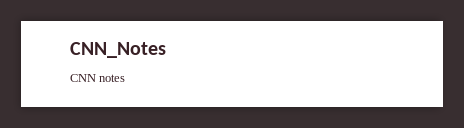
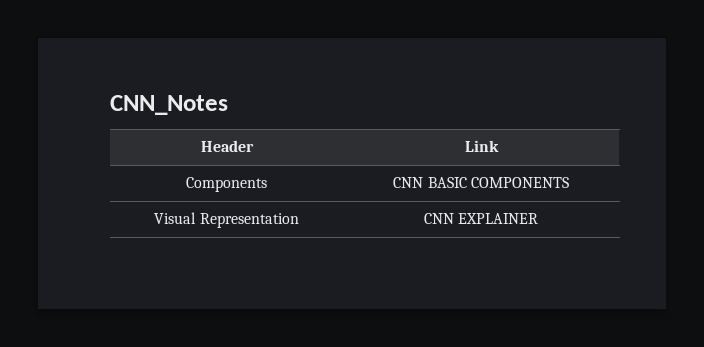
- CNN notes
+ Header | Link
+ Components | CNN BASIC COMPONENTS
+ Visual Representation | CNN EXPLAINER

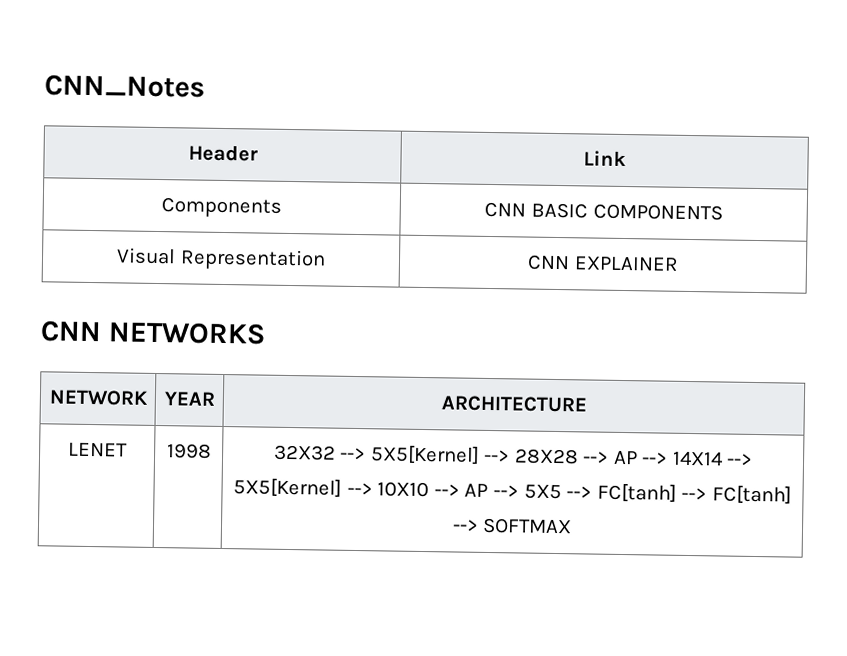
+ CNN NETWORKS
+ NETWORK | YEAR | ARCHITECTURE
+ LENET | 1998 | 32X32 --> 5X5[Kernel] --> 28X28 --> AP --> 14X14 --> 5X5[Kernel] --> 10X10 --> AP --> 5X5 --> FC[tanh] --> FC[tanh] --> SOFTMAX

